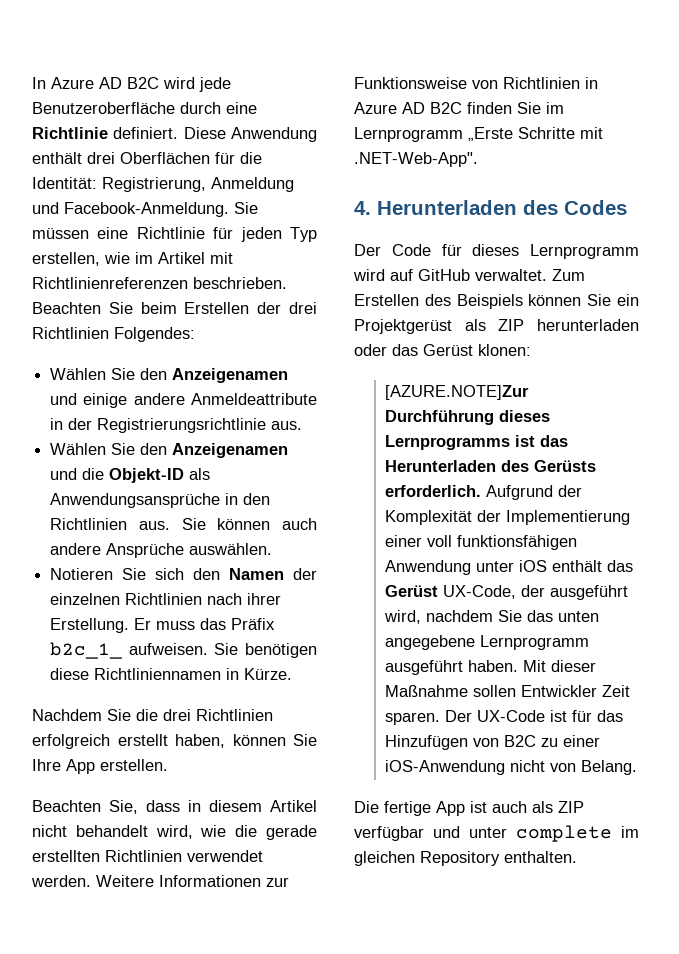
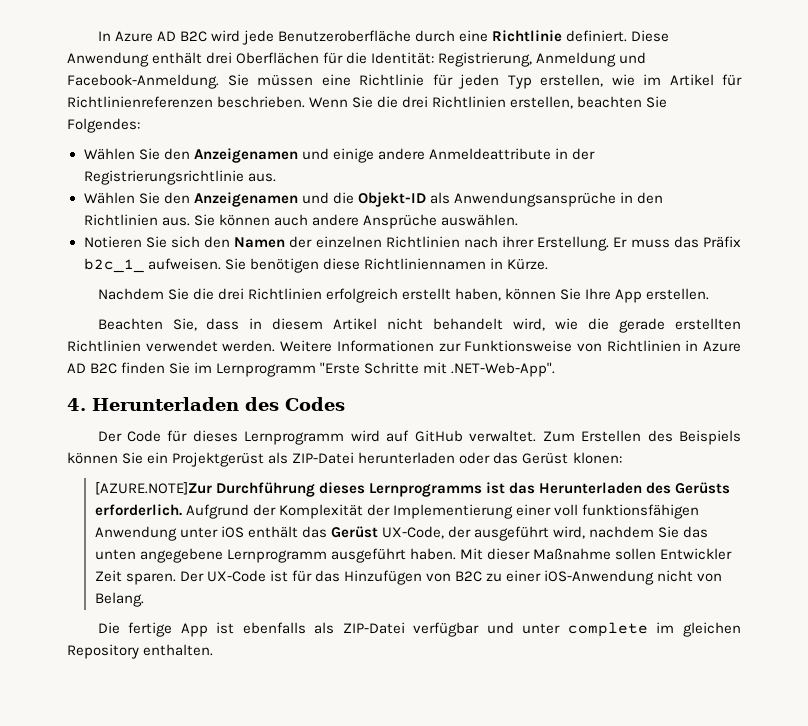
- Sie müssen eine Richtlinie für jeden Typ erstellen, wie im Artikel mit Richtlinienreferenzen beschrieben.
+ Sie müssen eine Richtlinie für jeden Typ erstellen, wie im Artikel für Richtlinienreferenzen beschrieben.
- Beachten Sie beim Erstellen der drei Richtlinien Folgendes:
+ Wenn Sie die drei Richtlinien erstellen, beachten Sie Folgendes:
- Weitere Informationen zur Funktionsweise von Richtlinien in Azure AD B2C finden Sie im Lernprogramm „Erste Schritte mit .NET-Web-App".
+ Weitere Informationen zur Funktionsweise von Richtlinien in Azure AD B2C finden Sie im Lernprogramm "Erste Schritte mit .NET-Web-App".
- Zum Erstellen des Beispiels können Sie ein Projektgerüst als ZIP herunterladen oder das Gerüst klonen:
+ Zum Erstellen des Beispiels können Sie ein Projektgerüst als ZIP-Datei herunterladen oder das Gerüst klonen:
- Die fertige App ist auch als ZIP verfügbar und unter complete im gleichen Repository enthalten.
+ Die fertige App ist ebenfalls als ZIP-Datei verfügbar und unter complete im gleichen Repository enthalten.

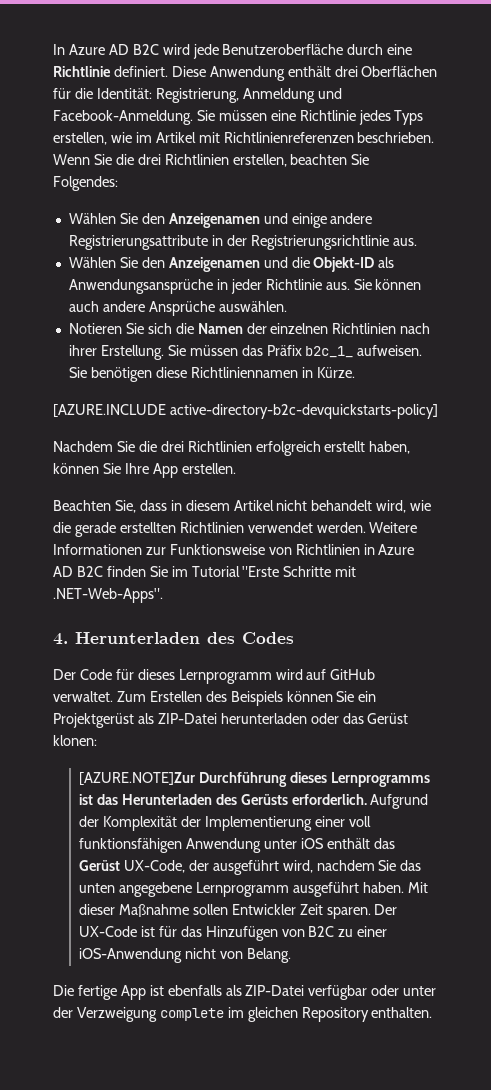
- Sie müssen eine Richtlinie für jeden Typ erstellen, wie im Artikel für Richtlinienreferenzen beschrieben.
+ Sie müssen eine Richtlinie jedes Typs erstellen, wie im Artikel mit Richtlinienreferenzen beschrieben.
- Wählen Sie den Anzeigenamen und einige andere Anmeldeattribute in der Registrierungsrichtlinie aus.
+ Wählen Sie den Anzeigenamen und einige andere Registrierungsattribute in der Registrierungsrichtlinie aus.
- Wählen Sie den Anzeigenamen und die Objekt-ID als Anwendungsansprüche in den Richtlinien aus.
+ Wählen Sie den Anzeigenamen und die Objekt-ID als Anwendungsansprüche in jeder Richtlinie aus.
- Notieren Sie sich den Namen der einzelnen Richtlinien nach ihrer Erstellung.
+ Notieren Sie sich die Namen der einzelnen Richtlinien nach ihrer Erstellung.
- Er muss das Präfix b2c_1_ aufweisen.
+ Sie müssen das Präfix b2c_1_ aufweisen.
+ [AZURE.INCLUDE active-directory-b2c-devquickstarts-policy]
- Weitere Informationen zur Funktionsweise von Richtlinien in Azure AD B2C finden Sie im Lernprogramm "Erste Schritte mit .NET-Web-App".
+ Weitere Informationen zur Funktionsweise von Richtlinien in Azure AD B2C finden Sie im Tutorial "Erste Schritte mit .NET-Web-Apps".
- Die fertige App ist ebenfalls als ZIP-Datei verfügbar und unter complete im gleichen Repository enthalten.
+ Die fertige App ist ebenfalls als ZIP-Datei verfügbar oder unter der Verzweigung complete im gleichen Repository enthalten.

